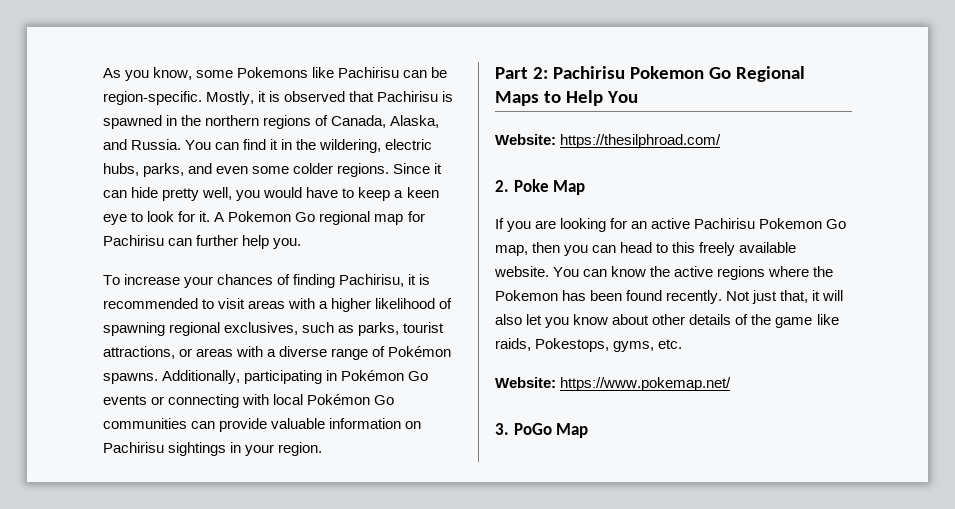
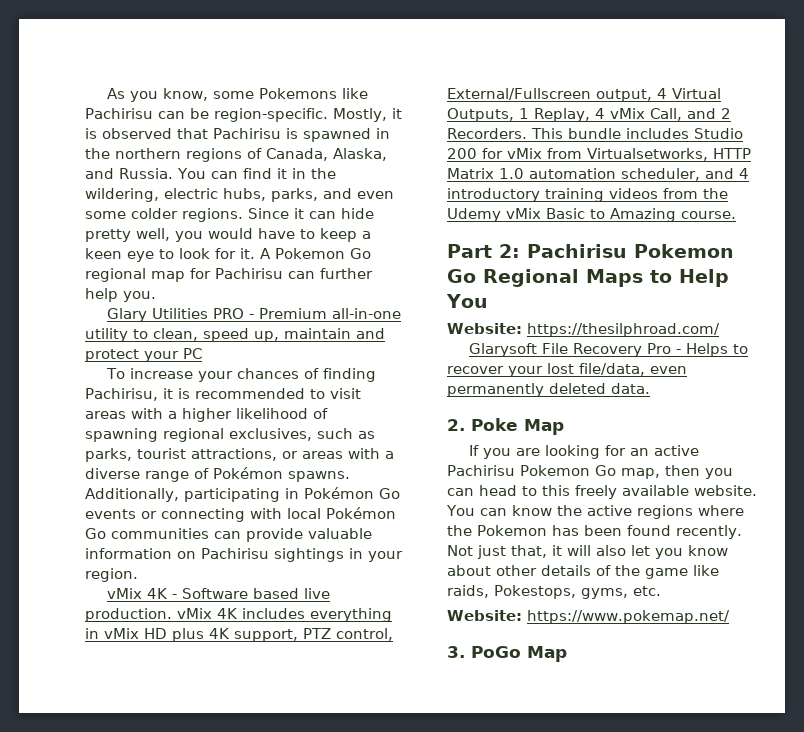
+ Glary Utilities PRO - Premium all-in-one utility to clean, speed up, maintain and protect your PC
+ vMix 4K - Software based live production. vMix 4K includes everything in vMix HD plus 4K support, PTZ control, External/Fullscreen output, 4 Virtual Outputs, 1 Replay, 4 vMix Call, and 2 Recorders. This bundle includes Studio 200 for vMix from Virtualsetworks, HTTP Matrix 1.0 automation scheduler, and 4 introductory training videos from the Udemy vMix Basic to Amazing course.
+ Glarysoft File Recovery Pro - Helps to recover your lost file/data, even permanently deleted data.

